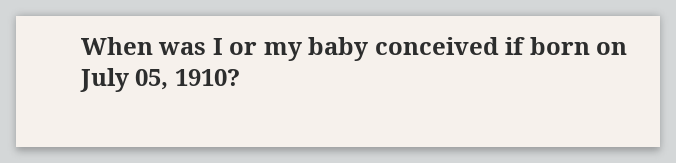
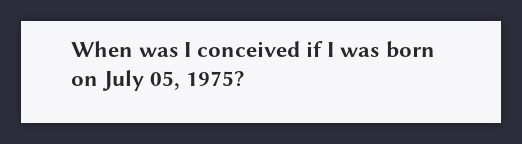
- When was I or my baby conceived if born on July 05, 1910?
+ When was I conceived if I was born on July 05, 1975?

